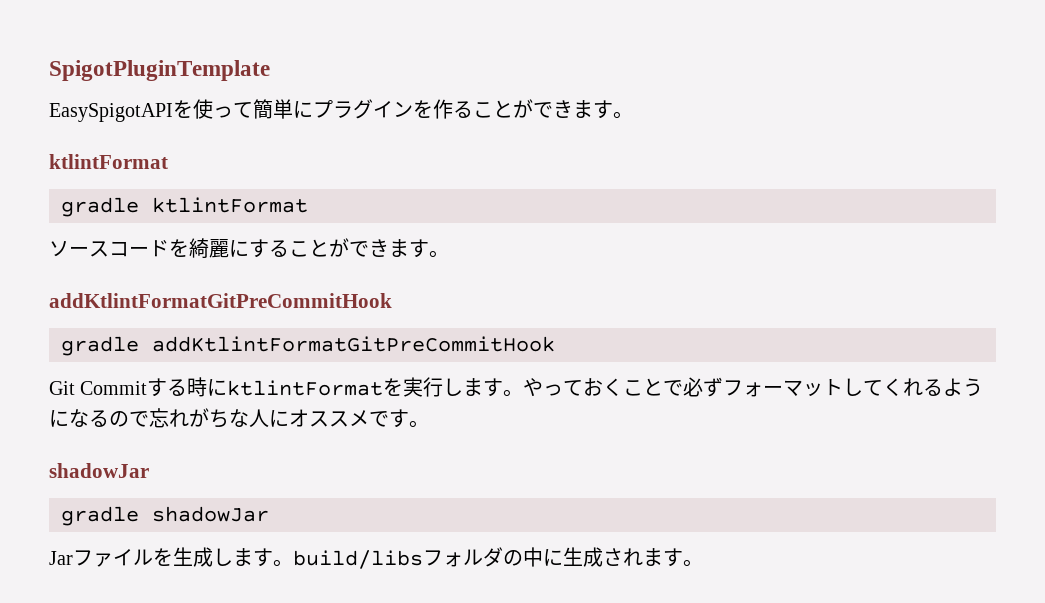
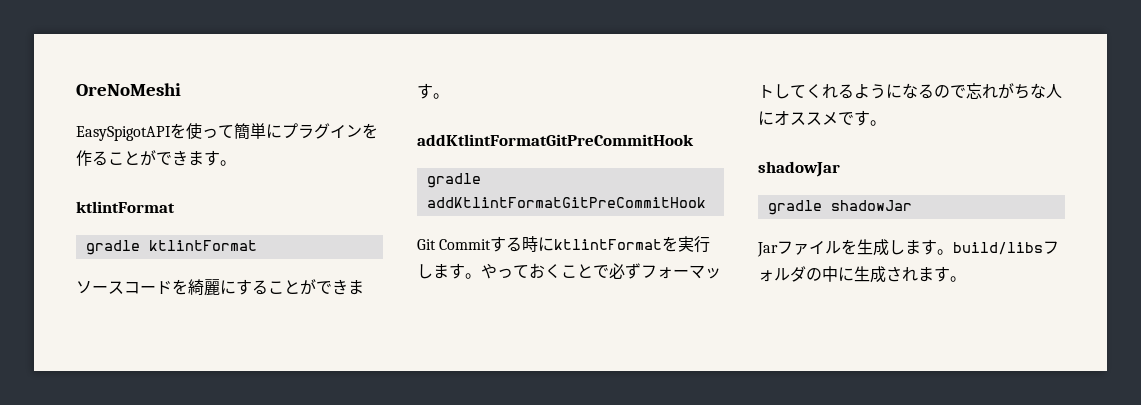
- SpigotPluginTemplate
+ OreNoMeshi

